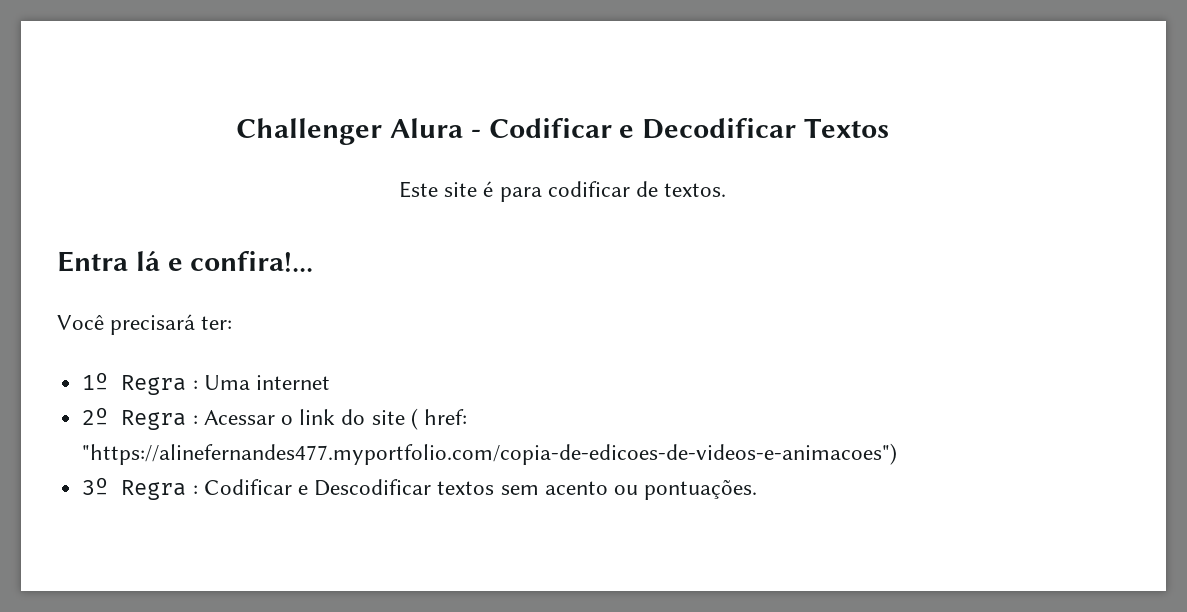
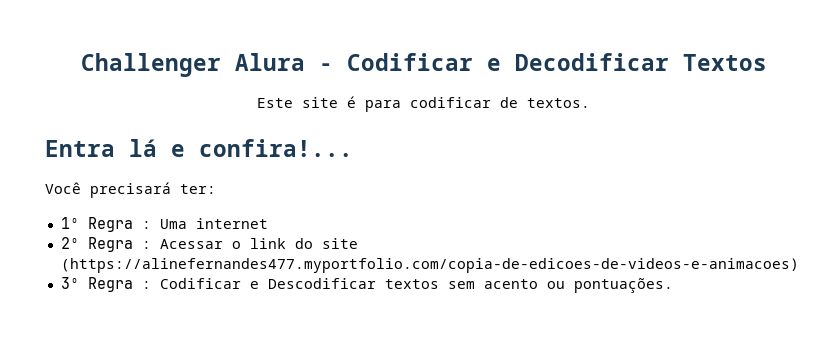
- 2º Regra : Acessar o link do site ( href: "https://alinefernandes477.myportfolio.com/copia-de-edicoes-de-videos-e-animacoes")
+ 2º Regra : Acessar o link do site (https://alinefernandes477.myportfolio.com/copia-de-edicoes-de-videos-e-animacoes)

